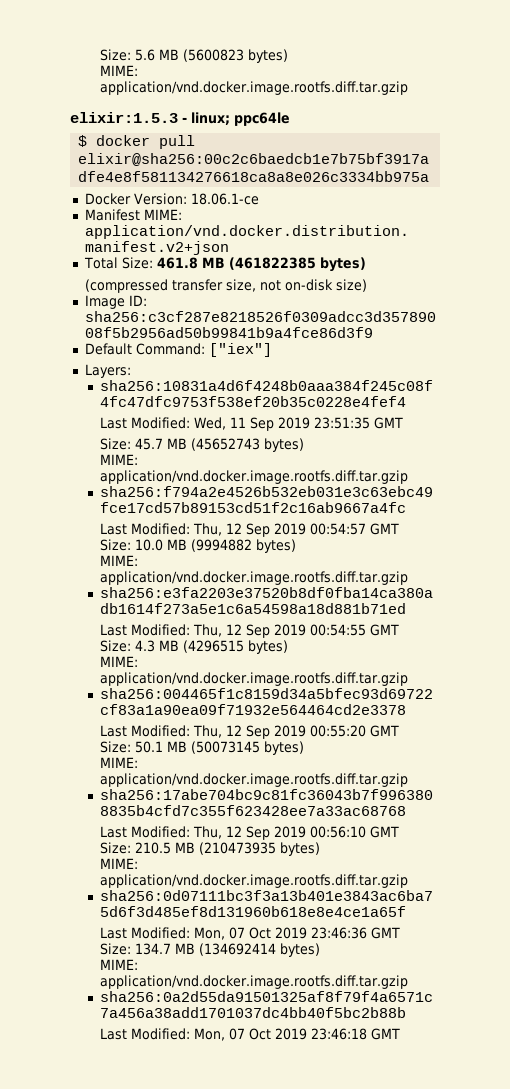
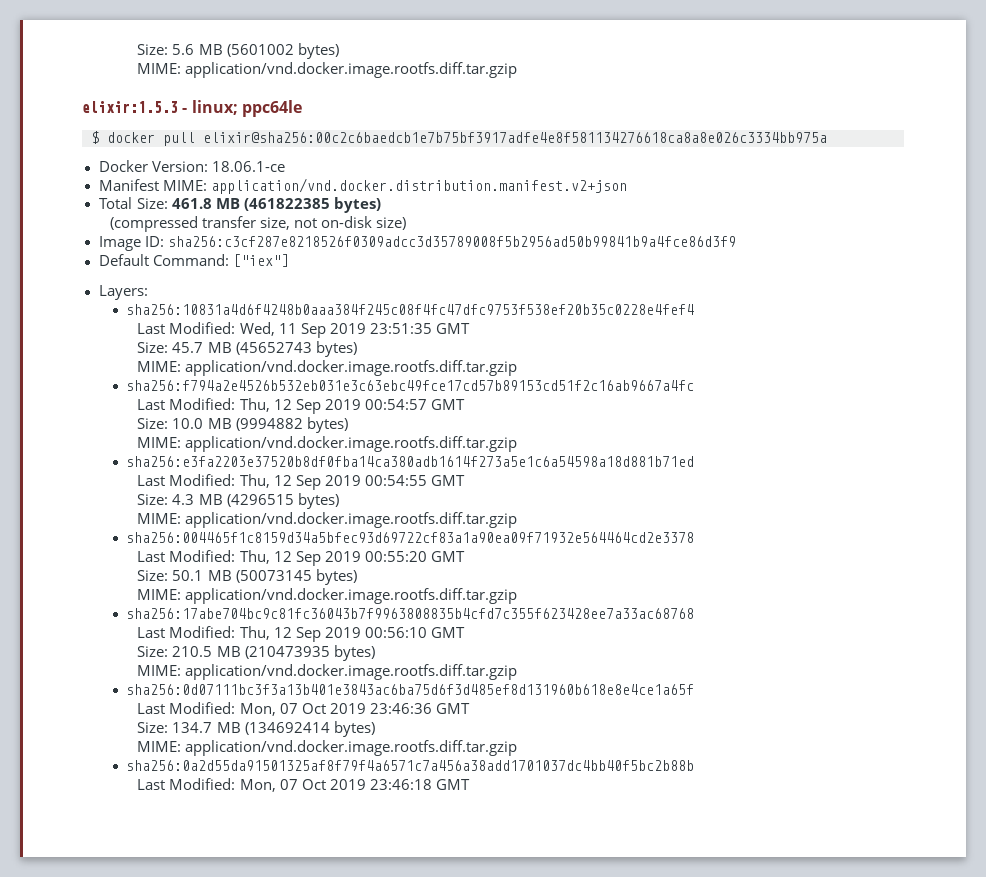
- Size: 5.6 MB (5600823 bytes)
+ Size: 5.6 MB (5601002 bytes)

